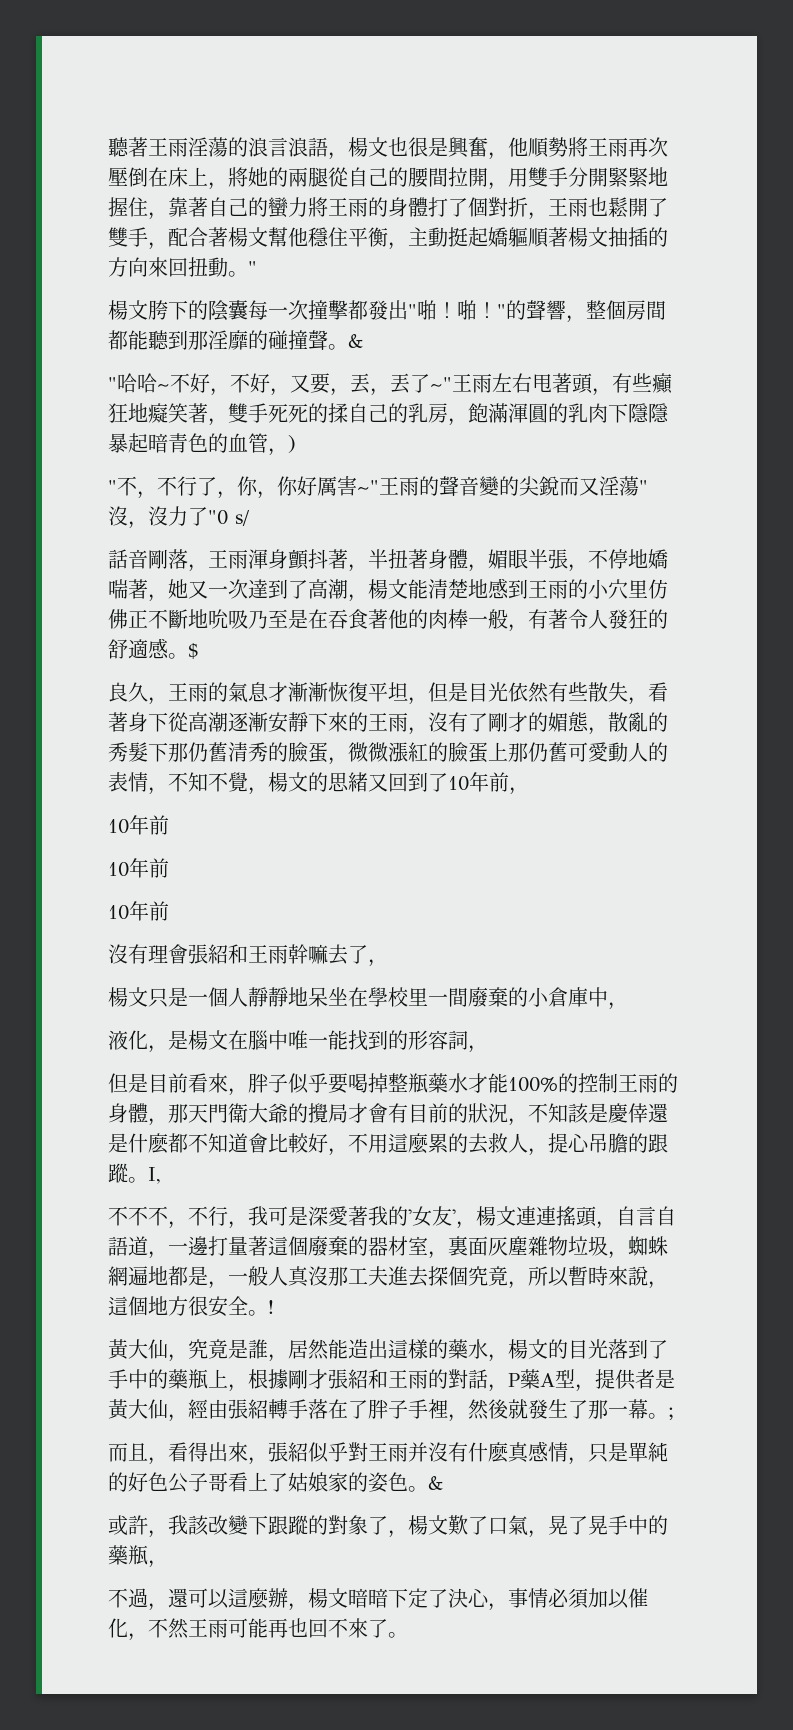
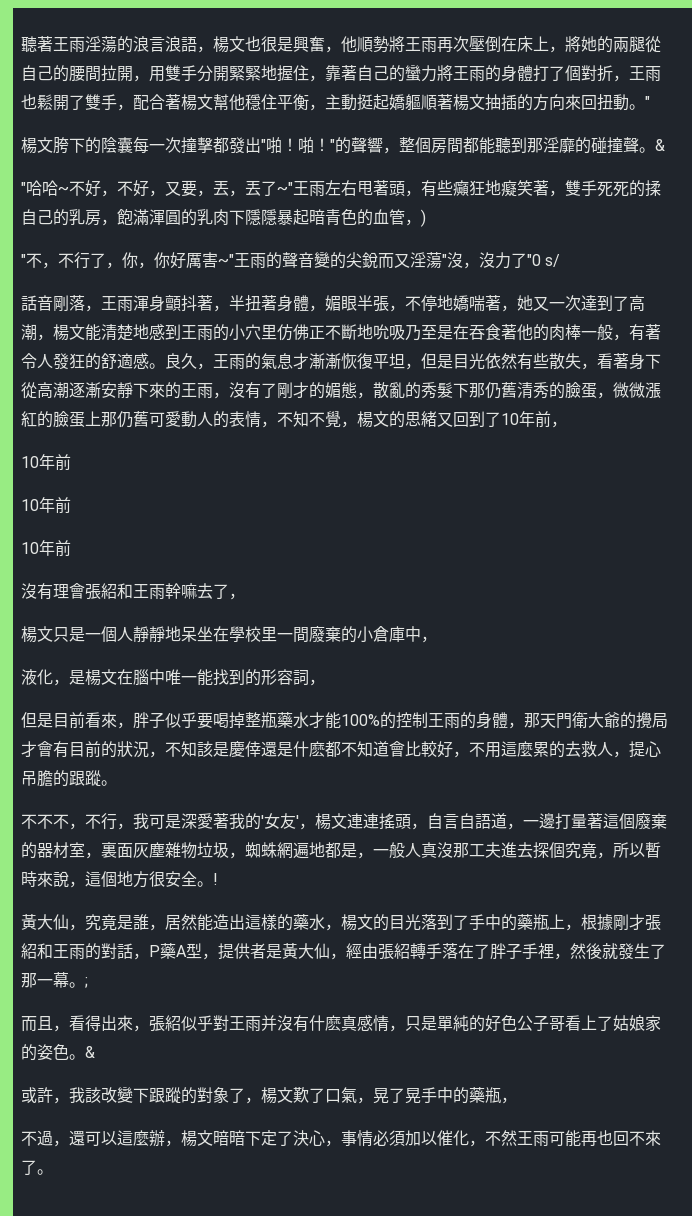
- 話音剛落，王雨渾身顫抖著，半扭著身體，媚眼半張，不停地嬌喘著，她又一次達到了高潮，楊文能清楚地感到王雨的小穴里仿佛正不斷地吮吸乃至是在吞食著他的肉棒一般，有著令人發狂的舒適感。$
- 良久，王雨的氣息才漸漸恢復平坦，但是目光依然有些散失，看著身下從高潮逐漸安靜下來的王雨，沒有了剛才的媚態，散亂的秀髮下那仍舊清秀的臉蛋，微微漲紅的臉蛋上那仍舊可愛動人的表情，不知不覺，楊文的思緒又回到了10年前，
+ 話音剛落，王雨渾身顫抖著，半扭著身體，媚眼半張，不停地嬌喘著，她又一次達到了高潮，楊文能清楚地感到王雨的小穴里仿佛正不斷地吮吸乃至是在吞食著他的肉棒一般，有著令人發狂的舒適感。良久，王雨的氣息才漸漸恢復平坦，但是目光依然有些散失，看著身下從高潮逐漸安靜下來的王雨，沒有了剛才的媚態，散亂的秀髮下那仍舊清秀的臉蛋，微微漲紅的臉蛋上那仍舊可愛動人的表情，不知不覺，楊文的思緒又回到了10年前，
- I,

